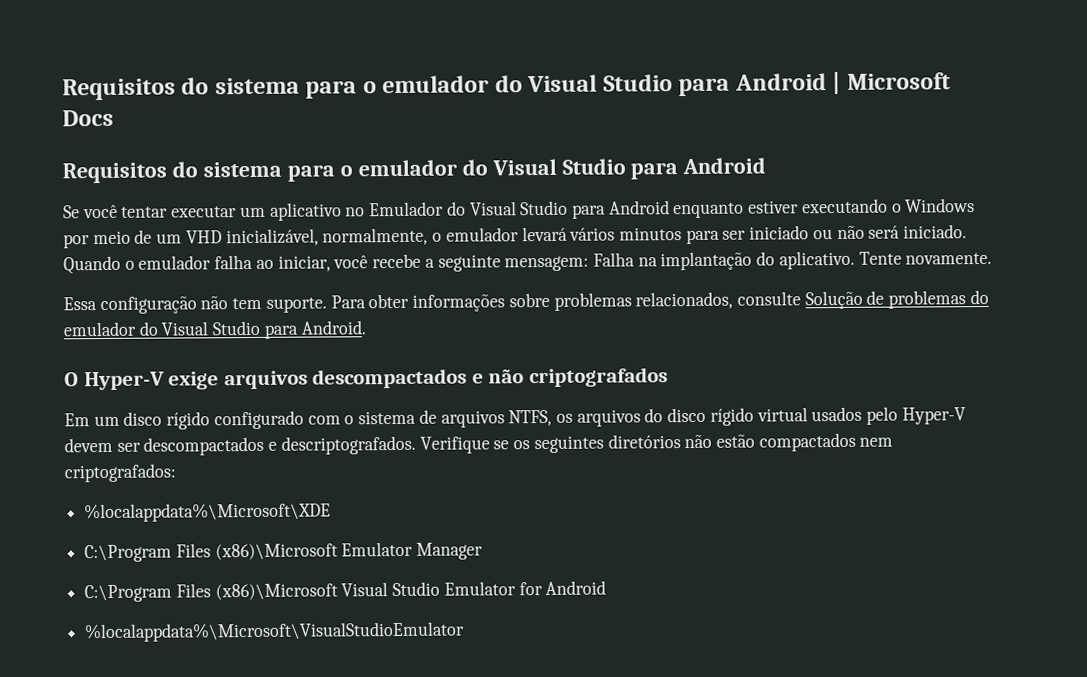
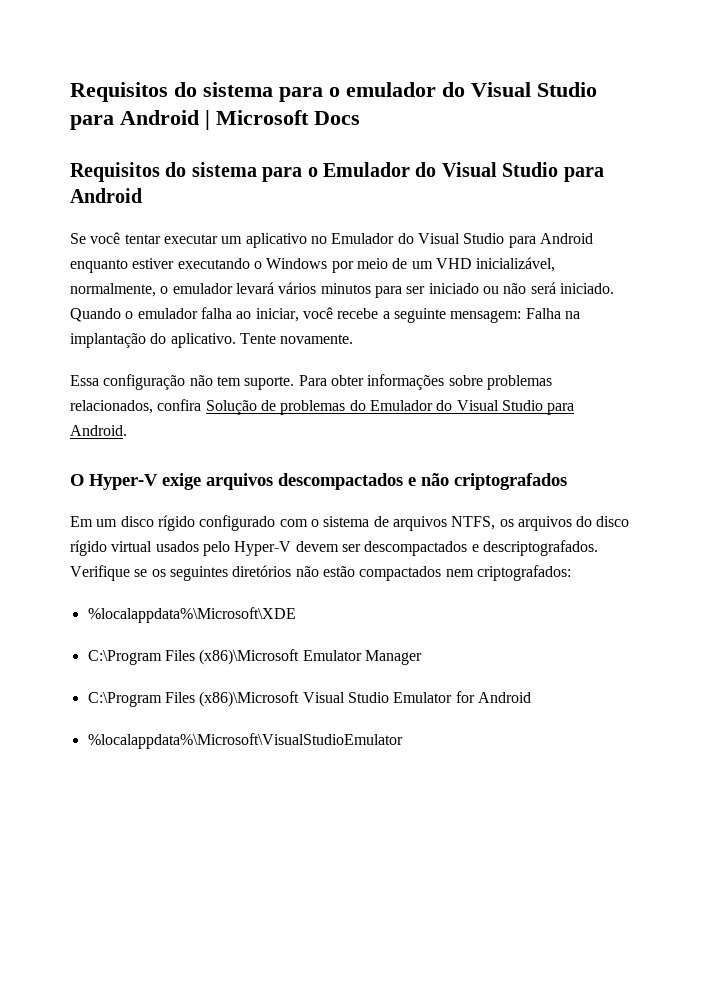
  Requisitos do sistema para o emulador do Visual Studio para Android | Microsoft Docs
- Requisitos do sistema para o emulador do Visual Studio para Android
+ Requisitos do sistema para o Emulador do Visual Studio para Android
- Para obter informações sobre problemas relacionados, consulte Solução de problemas do emulador do Visual Studio para Android.
+ Para obter informações sobre problemas relacionados, confira Solução de problemas do Emulador do Visual Studio para Android.

